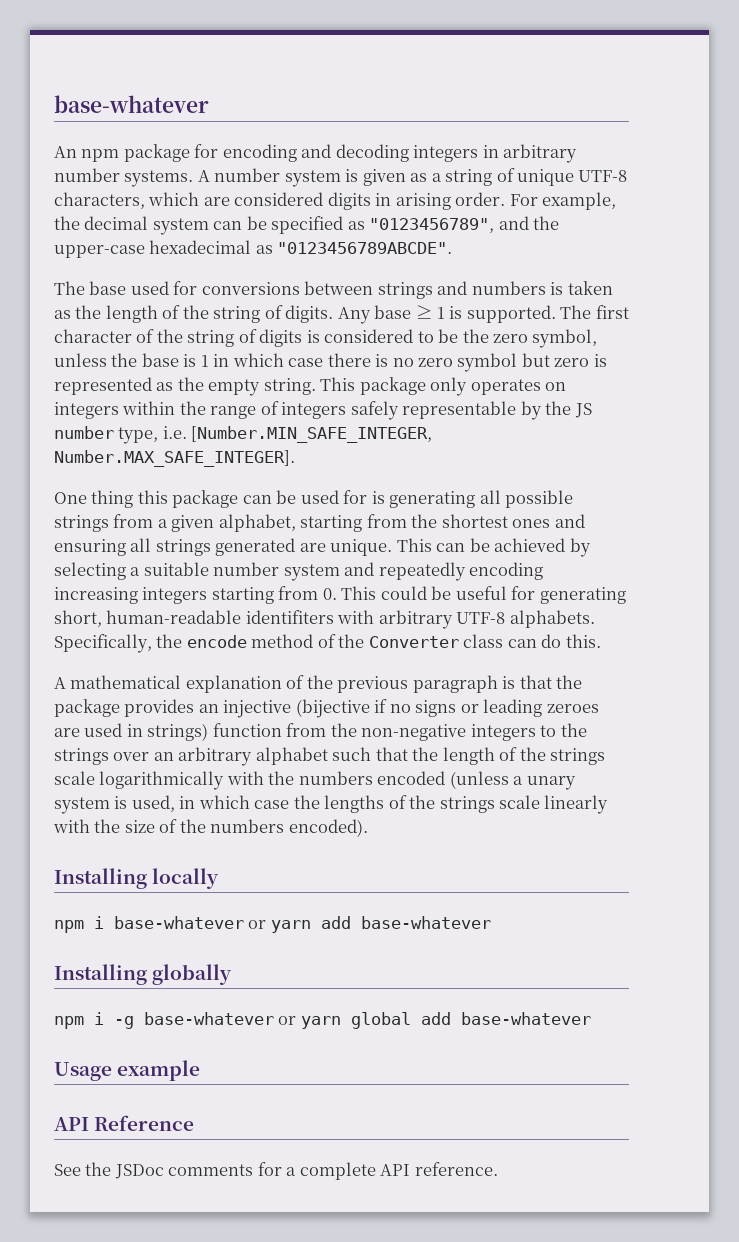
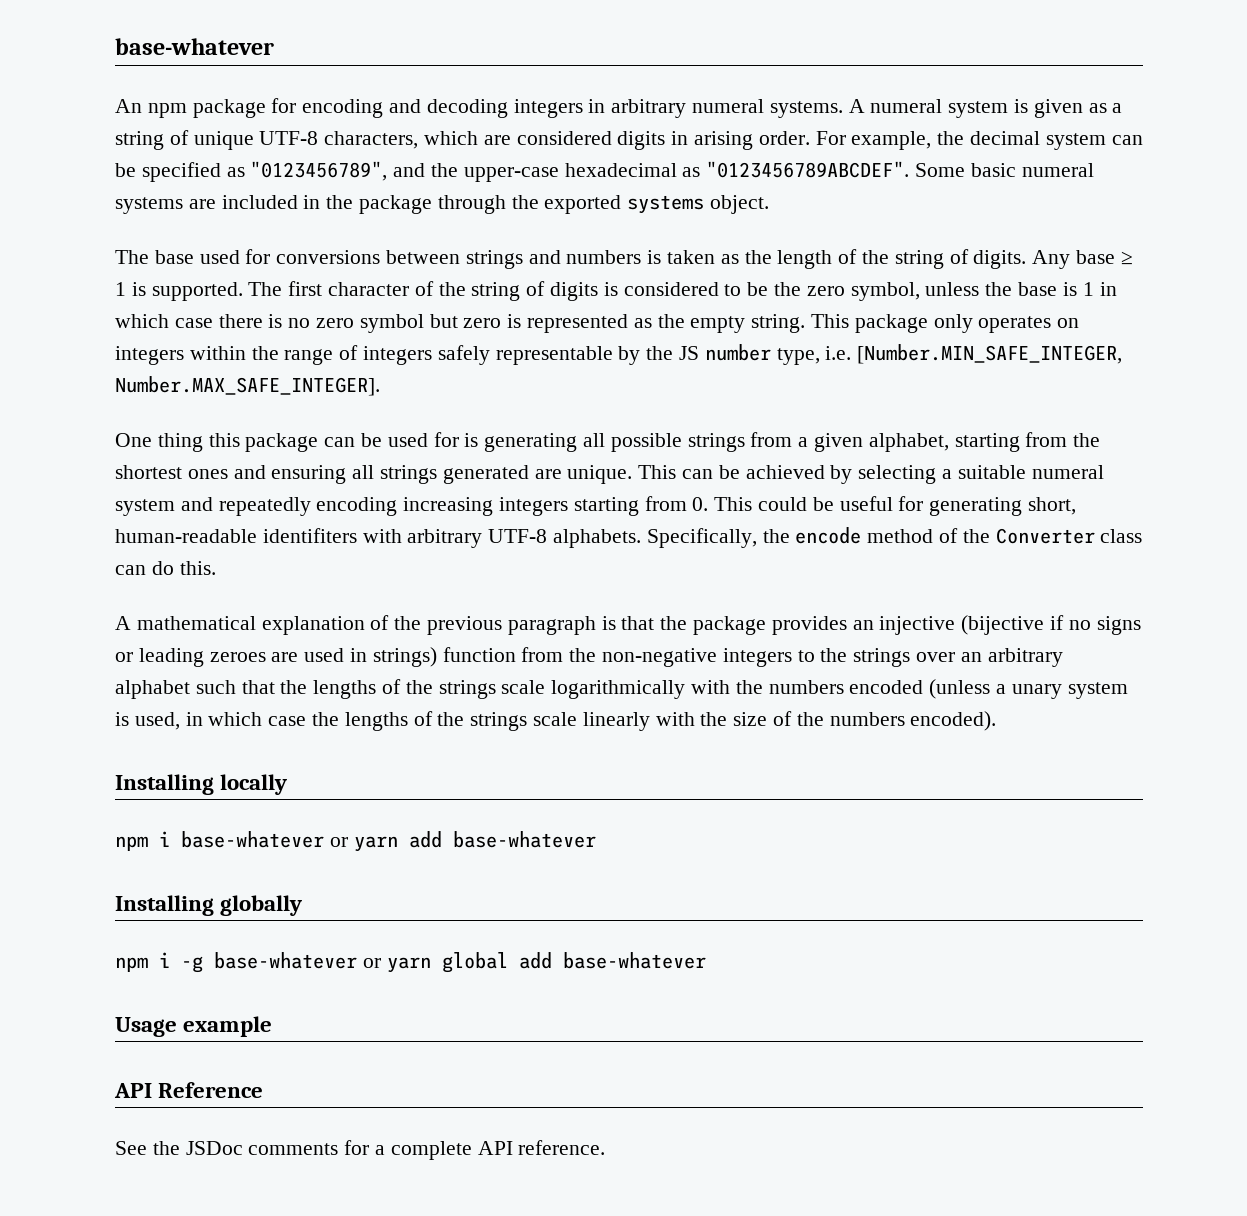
- An npm package for encoding and decoding integers in arbitrary number systems.
+ An npm package for encoding and decoding integers in arbitrary numeral systems.
- A number system is given as a string of unique UTF-8 characters, which are considered digits in arising order.
+ A numeral system is given as a string of unique UTF-8 characters, which are considered digits in arising order.
- For example, the decimal system can be specified as "0123456789", and the upper-case hexadecimal as "0123456789ABCDE".
+ For example, the decimal system can be specified as "0123456789", and the upper-case hexadecimal as "0123456789ABCDEF". Some basic numeral systems are included in the package through the exported systems object.
- This can be achieved by selecting a suitable number system and repeatedly encoding increasing integers starting from 0. This could be useful for generating short, human-readable identifiters with arbitrary UTF-8 alphabets.
+ This can be achieved by selecting a suitable numeral system and repeatedly encoding increasing integers starting from 0. This could be useful for generating short, human-readable identifiters with arbitrary UTF-8 alphabets.
- A mathematical explanation of the previous paragraph is that the package provides an injective (bijective if no signs or leading zeroes are used in strings) function from the non-negative integers to the strings over an arbitrary alphabet such that the length of the strings scale logarithmically with the numbers encoded (unless a unary system is used, in which case the lengths of the strings scale linearly with the size of the numbers encoded).
+ A mathematical explanation of the previous paragraph is that the package provides an injective (bijective if no signs or leading zeroes are used in strings) function from the non-negative integers to the strings over an arbitrary alphabet such that the lengths of the strings scale logarithmically with the numbers encoded (unless a unary system is used, in which case the lengths of the strings scale linearly with the size of the numbers encoded).

